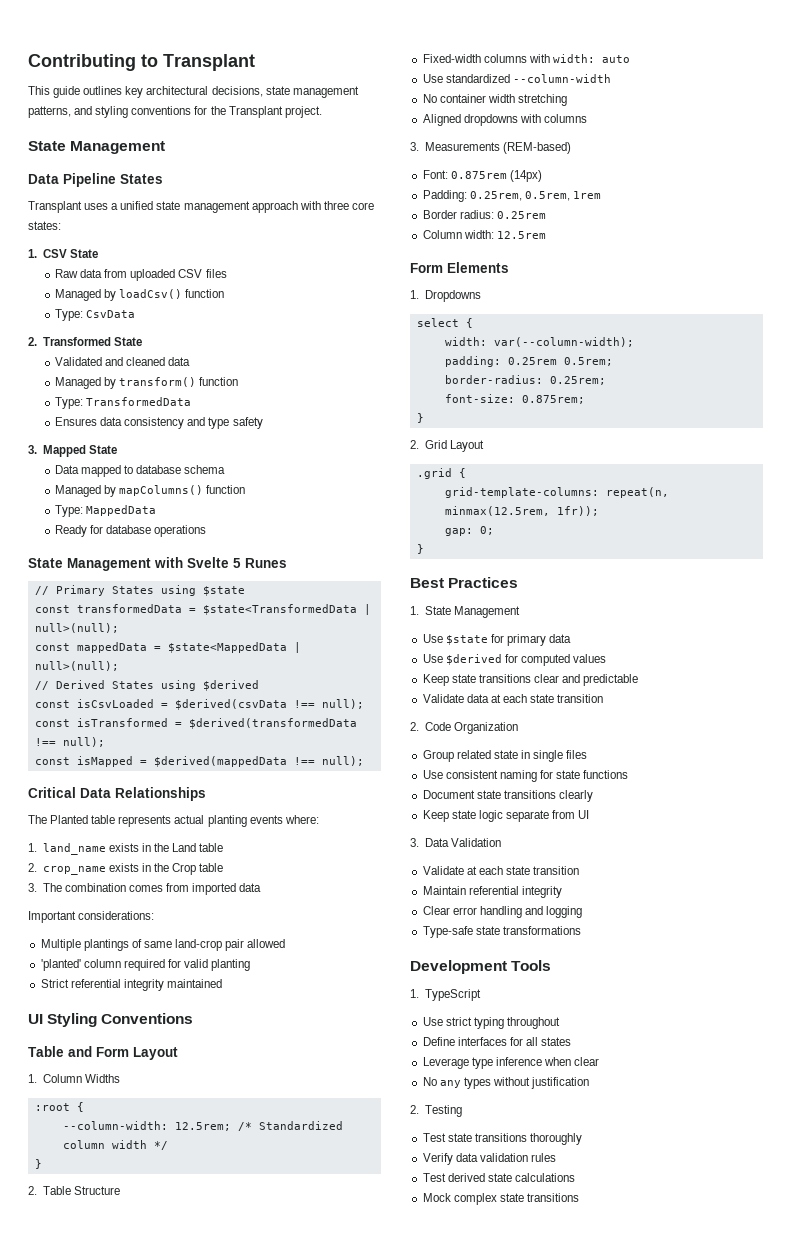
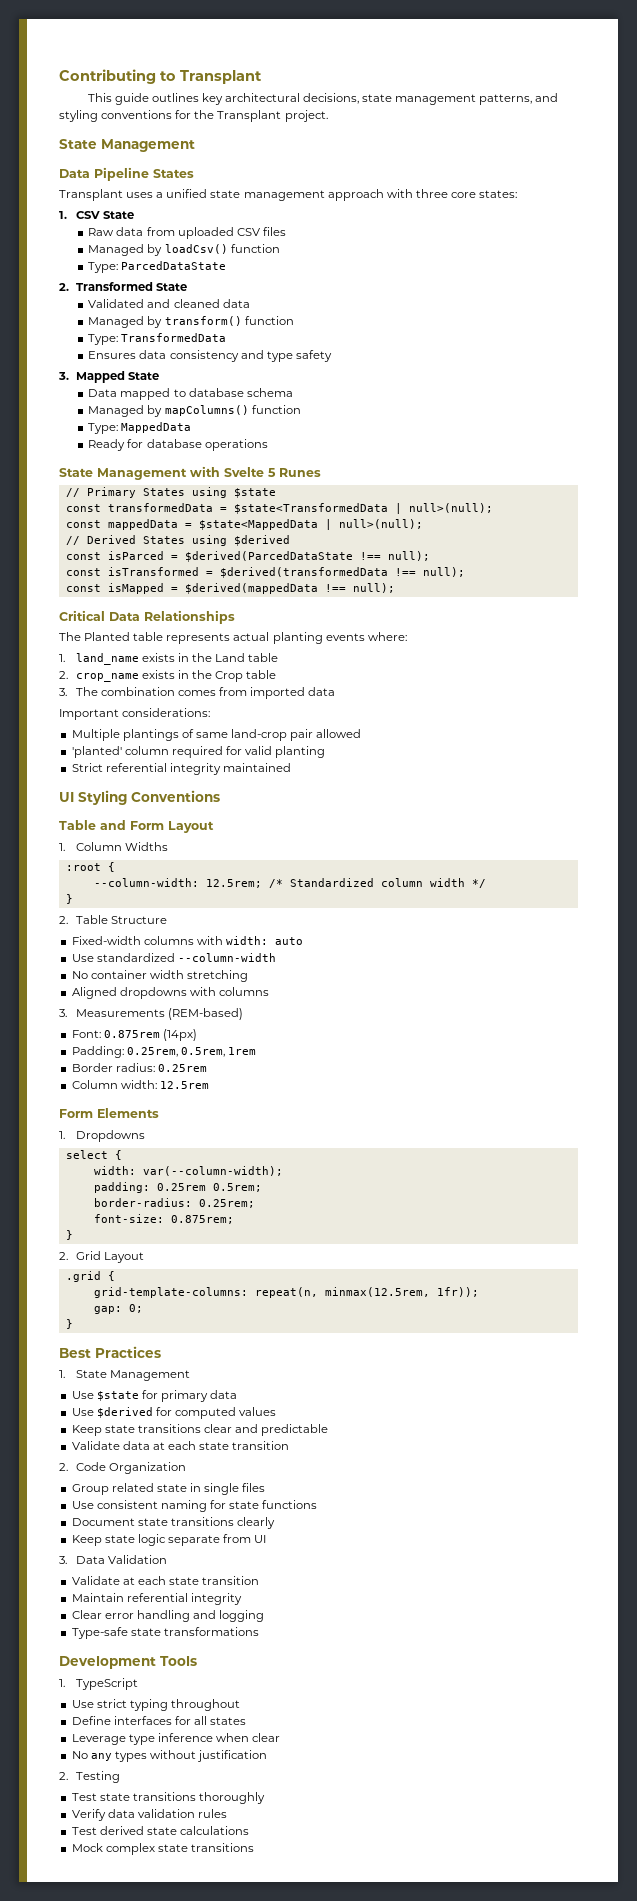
- Type: CsvData
+ Type: ParcedDataState
- const isCsvLoaded = $derived(csvData !== null);
+ const isParced = $derived(ParcedDataState !== null);

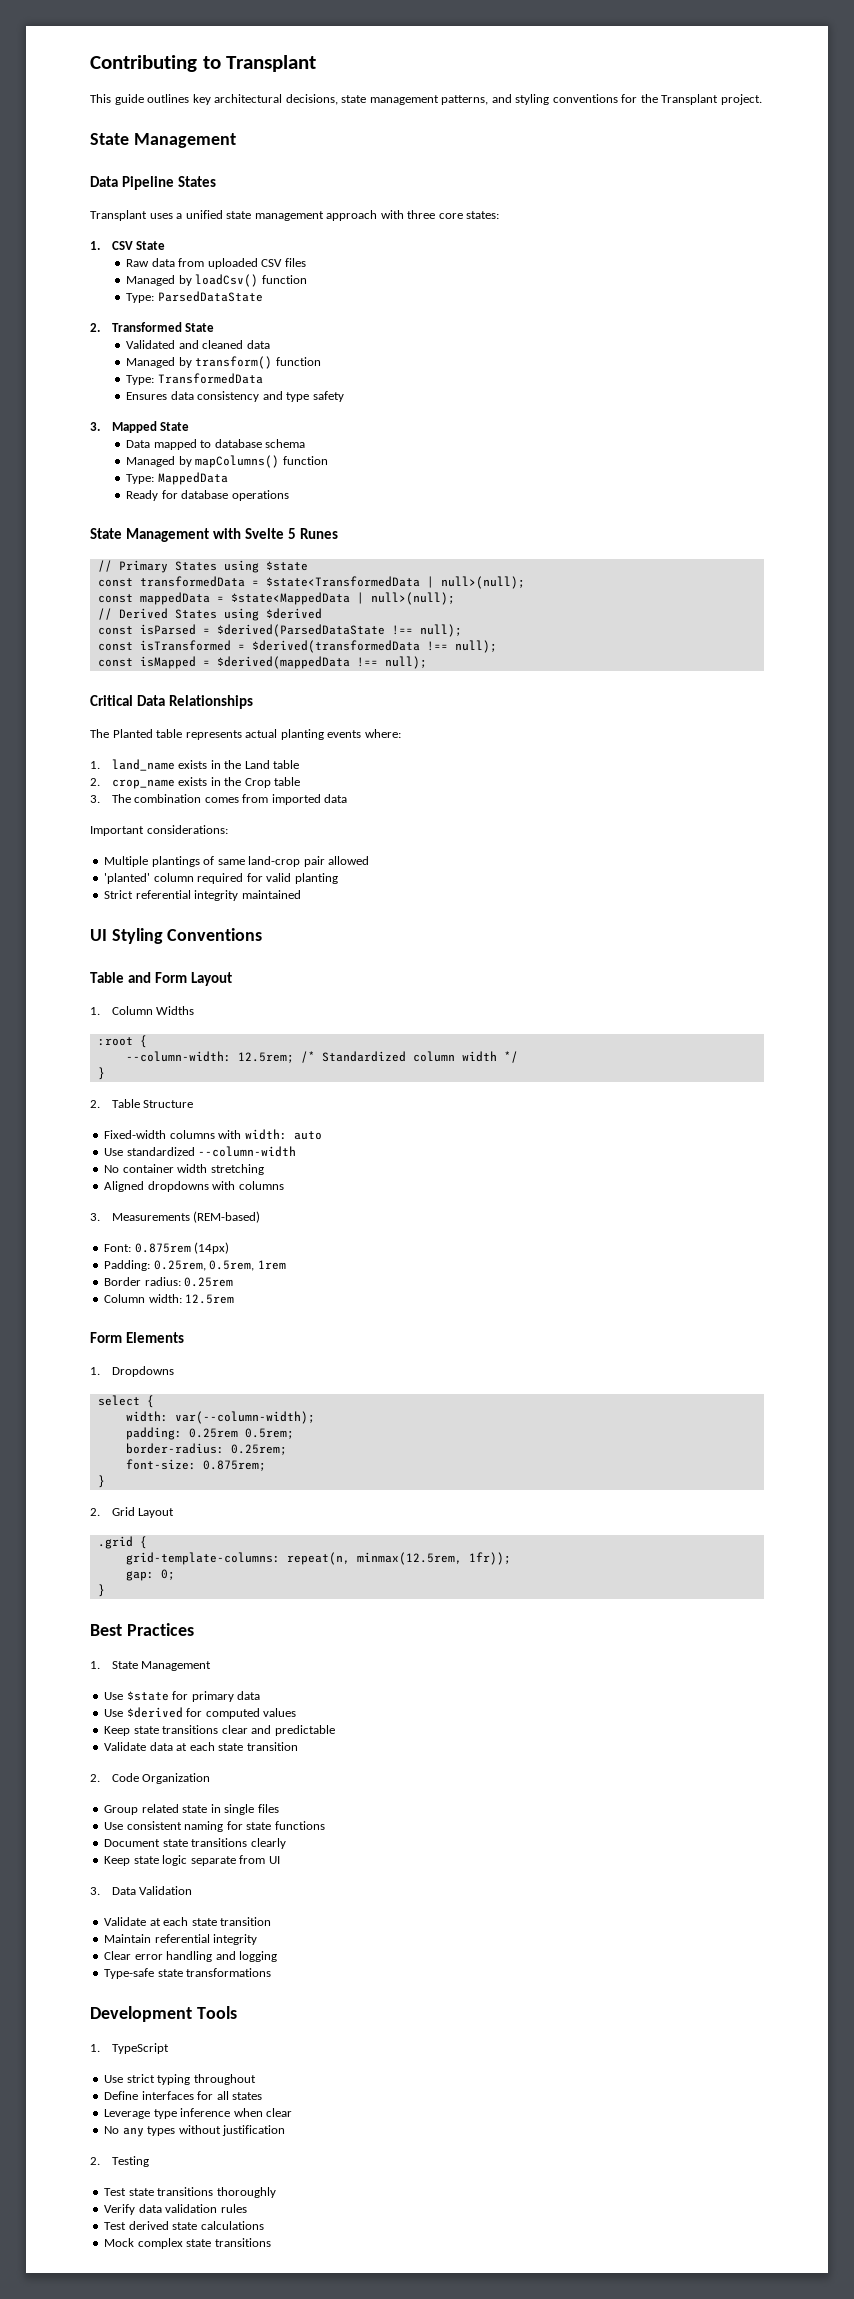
- Type: ParcedDataState
+ Type: ParsedDataState
- const isParced = $derived(ParcedDataState !== null);
+ const isParsed = $derived(ParsedDataState !== null);

